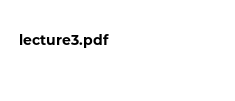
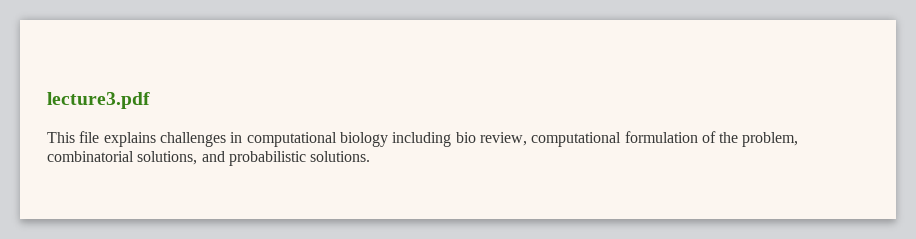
+ This file explains challenges in computational biology including bio review, computational formulation of the problem, combinatorial solutions, and probabilistic solutions.

